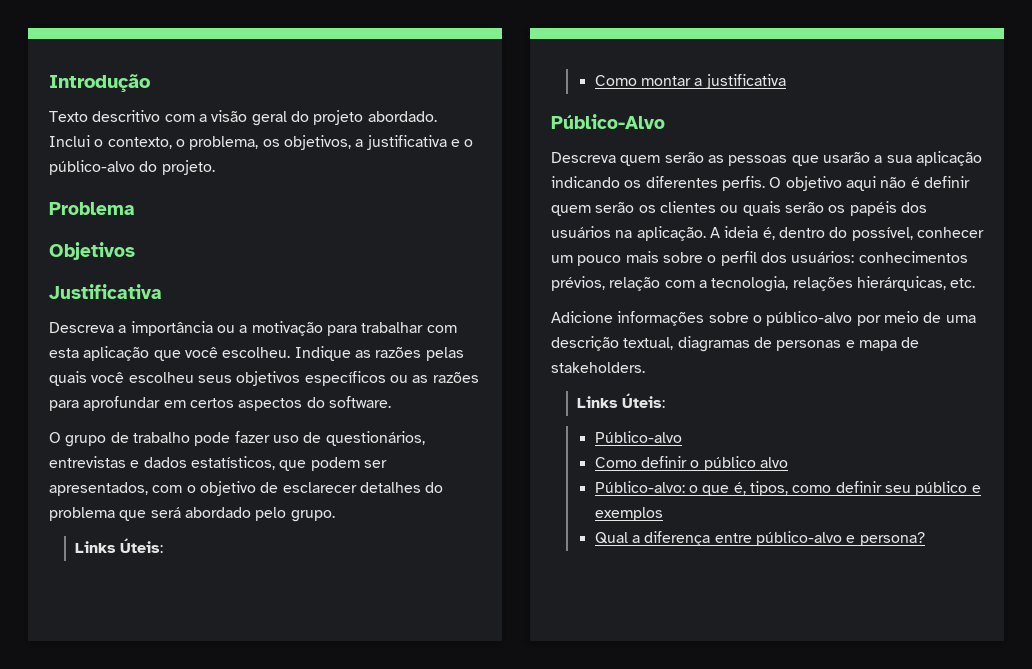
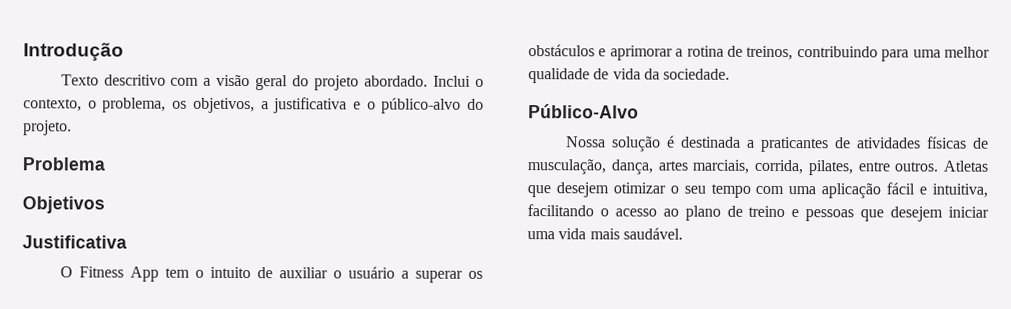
- Descreva a importância ou a motivação para trabalhar com esta aplicação que você escolheu. Indique as razões pelas quais você escolheu seus objetivos específicos ou as razões para aprofundar em certos aspectos do software.
- O grupo de trabalho pode fazer uso de questionários, entrevistas e dados estatísticos, que podem ser apresentados, com o objetivo de esclarecer detalhes do problema que será abordado pelo grupo.
- Links Úteis:
- Como montar a justificativa
+ O Fitness App tem o intuito de auxiliar o usuário a superar os obstáculos e aprimorar a rotina de treinos, contribuindo para uma melhor qualidade de vida da sociedade.
  Público-Alvo
- Descreva quem serão as pessoas que usarão a sua aplicação indicando os diferentes perfis. O objetivo aqui não é definir quem serão os clientes ou quais serão os papéis dos usuários na aplicação. A ideia é, dentro do possível, conhecer um pouco mais sobre o perfil dos usuários: conhecimentos prévios, relação com a tecnologia, relações hierárquicas, etc.
- Adicione informações sobre o público-alvo por meio de uma descrição textual, diagramas de personas e mapa de stakeholders.
- Links Úteis:
- Público-alvo
- Como definir o público alvo
- Público-alvo: o que é, tipos, como definir seu público e exemplos
- Qual a diferença entre público-alvo e persona?
+ Nossa solução é destinada a praticantes de atividades físicas de musculação, dança, artes marciais, corrida, pilates, entre outros. Atletas que desejem otimizar o seu tempo com uma aplicação fácil e intuitiva, facilitando o acesso ao plano de treino e pessoas que desejem iniciar uma vida mais saudável.

